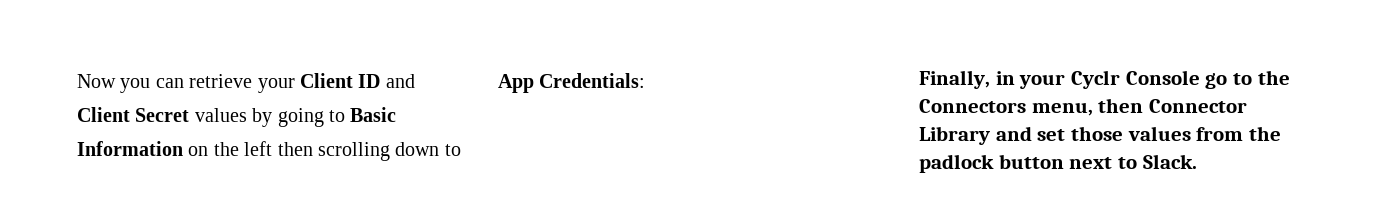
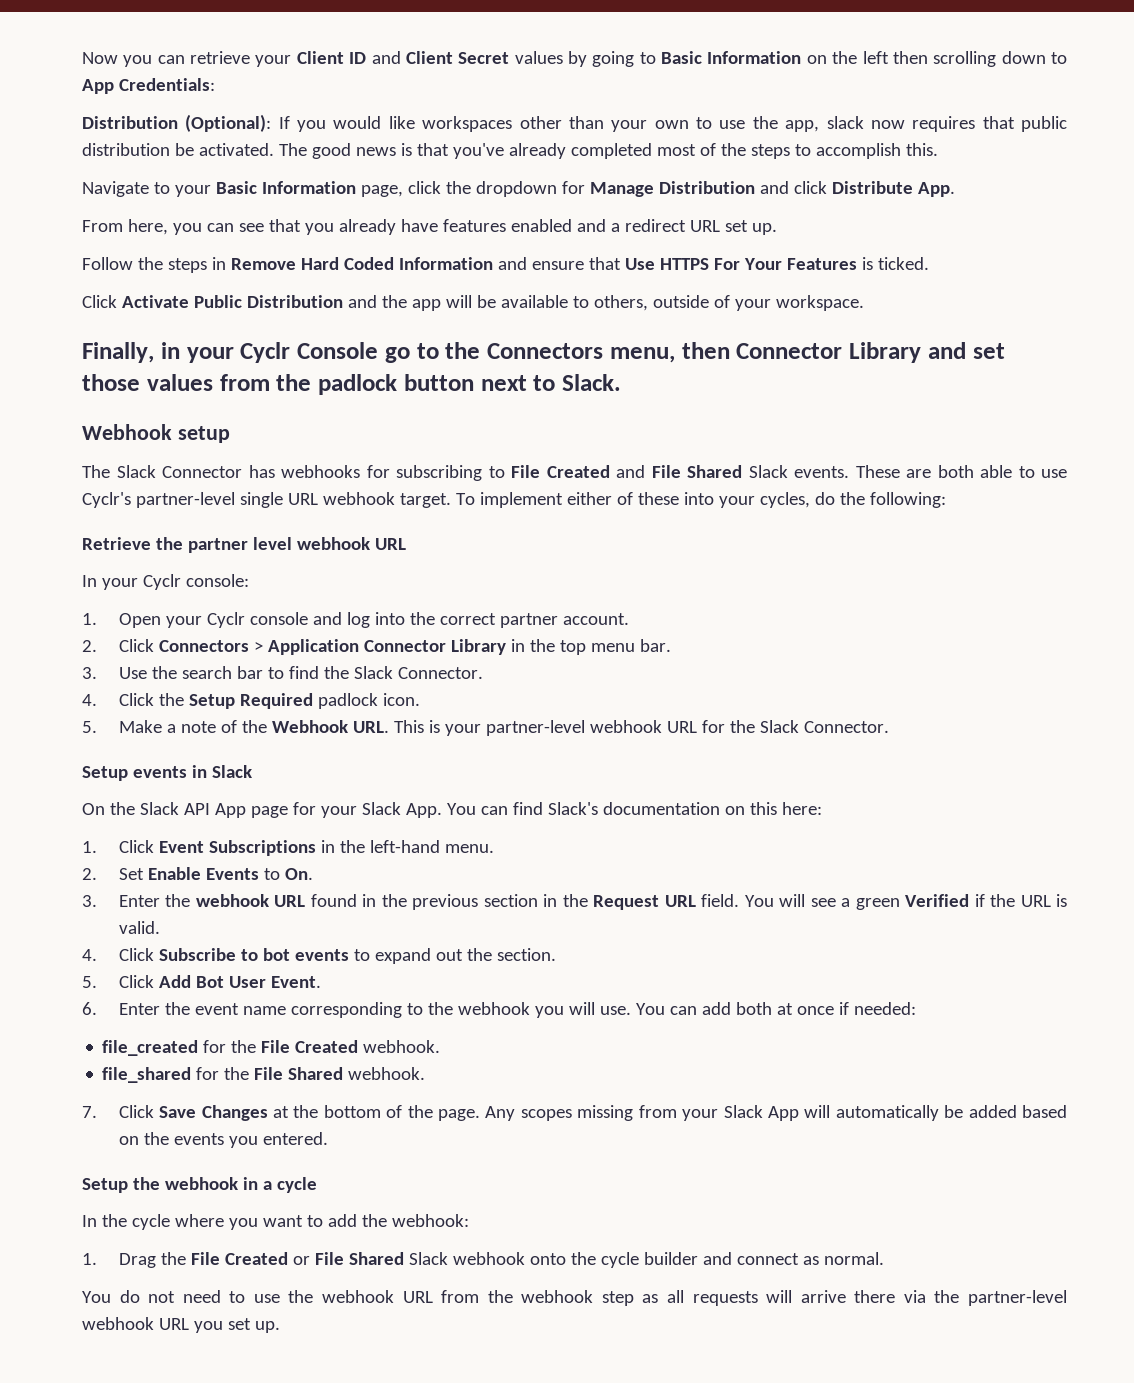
+ Distribution (Optional): If you would like workspaces other than your own to use the app, slack now requires that public distribution be activated. The good news is that you've already completed most of the steps to accomplish this.
+ Navigate to your Basic Information page, click the dropdown for Manage Distribution and click Distribute App.
+ From here, you can see that you already have features enabled and a redirect URL set up.
+ Follow the steps in Remove Hard Coded Information and ensure that Use HTTPS For Your Features is ticked.
+ Click Activate Public Distribution and the app will be available to others, outside of your workspace.
+ Webhook setup
+ The Slack Connector has webhooks for subscribing to File Created and File Shared Slack events. These are both able to use Cyclr's partner-level single URL webhook target. To implement either of these into your cycles, do the following:
+ Retrieve the partner level webhook URL
+ In your Cyclr console:
+ 1. Open your Cyclr console and log into the correct partner account.
+ 2. Click Connectors > Application Connector Library in the top menu bar.
+ 3. Use the search bar to find the Slack Connector.
+ 4. Click the Setup Required padlock icon.
+ 5. Make a note of the Webhook URL. This is your partner-level webhook URL for the Slack Connector.
+ Setup events in Slack
+ On the Slack API App page for your Slack App. You can find Slack's documentation on this here:
+ 1. Click Event Subscriptions in the left-hand menu.
+ 2. Set Enable Events to On.
+ 3. Enter the webhook URL found in the previous section in the Request URL field. You will see a green Verified if the URL is valid.
+ 4. Click Subscribe to bot events to expand out the section.
+ 5. Click Add Bot User Event.
+ 6. Enter the event name corresponding to the webhook you will use. You can add both at once if needed:
+ file_created for the File Created webhook.
+ file_shared for the File Shared webhook.
+ 7. Click Save Changes at the bottom of the page. Any scopes missing from your Slack App will automatically be added based on the events you entered.
+ Setup the webhook in a cycle
+ In the cycle where you want to add the webhook:
+ 1. Drag the File Created or File Shared Slack webhook onto the cycle builder and connect as normal.
+ You do not need to use the webhook URL from the webhook step as all requests will arrive there via the partner-level webhook URL you set up.

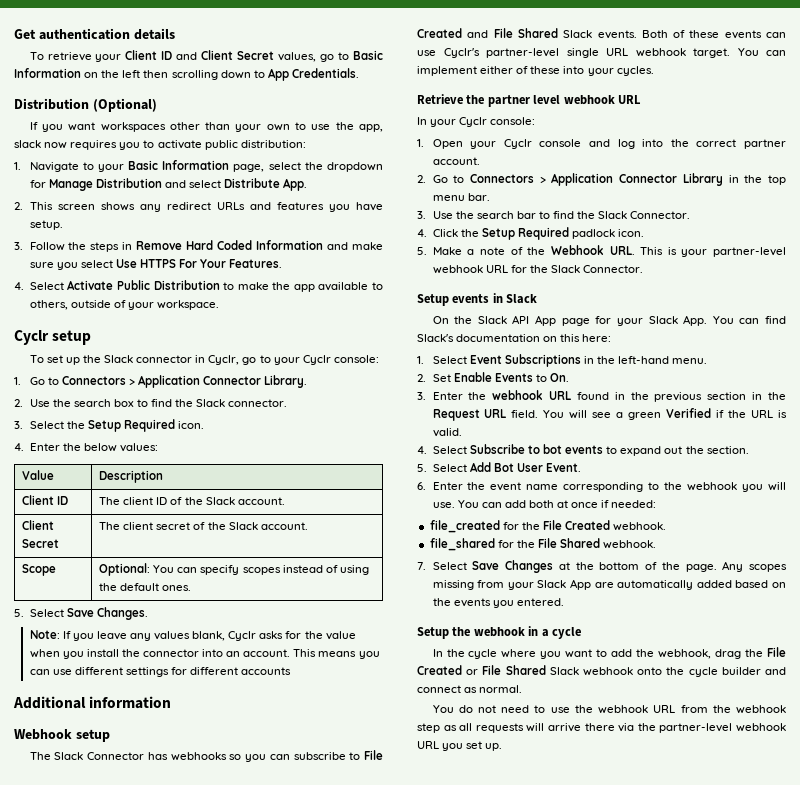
- Now you can retrieve your Client ID and Client Secret values by going to Basic Information on the left then scrolling down to App Credentials:
- Distribution (Optional): If you would like workspaces other than your own to use the app, slack now requires that public distribution be activated. The good news is that you've already completed most of the steps to accomplish this.
- Navigate to your Basic Information page, click the dropdown for Manage Distribution and click Distribute App.
+ Get authentication details
+ To retrieve your Client ID and Client Secret values, go to Basic Information on the left then scrolling down to App Credentials.
+ Distribution (Optional)
+ If you want workspaces other than your own to use the app, slack now requires you to activate public distribution:
+ 1. Navigate to your Basic Information page, select the dropdown for Manage Distribution and select Distribute App.
- From here, you can see that you already have features enabled and a redirect URL set up.
- Follow the steps in Remove Hard Coded Information and ensure that Use HTTPS For Your Features is ticked.
- Click Activate Public Distribution and the app will be available to others, outside of your workspace.
+ 2. This screen shows any redirect URLs and features you have setup.
+ 3. Follow the steps in Remove Hard Coded Information and make sure you select Use HTTPS For Your Features.
+ 4. Select Activate Public Distribution to make the app available to others, outside of your workspace.
- Finally, in your Cyclr Console go to the Connectors menu, then Connector Library and set those values from the padlock button next to Slack.
+ Cyclr setup
+ To set up the Slack connector in Cyclr, go to your Cyclr console:
+ 1. Go to Connectors > Application Connector Library.
+ 2. Use the search box to find the Slack connector.
+ 3. Select the Setup Required icon.
+ 4. Enter the below values:
+ Value | Description
+ Client ID | The client ID of the Slack account.
+ Client Secret | The client secret of the Slack account.
+ Scope | Optional: You can specify scopes instead of using the default ones.
+ 5. Select Save Changes.
+ Note: If you leave any values blank, Cyclr asks for the value when you install the connector into an account. This means you can use different settings for different accounts
+ Additional information
- The Slack Connector has webhooks for subscribing to File Created and File Shared Slack events.
+ The Slack Connector has webhooks so you can subscribe to File Created and File Shared Slack events.
- These are both able to use Cyclr's partner-level single URL webhook target.
+ Both of these events can use Cyclr's partner-level single URL webhook target.
- To implement either of these into your cycles, do the following:
+ You can implement either of these into your cycles.
- 2. Click Connectors > Application Connector Library in the top menu bar.
+ 2. Go to Connectors > Application Connector Library in the top menu bar.
- 1. Click Event Subscriptions in the left-hand menu.
+ 1. Select Event Subscriptions in the left-hand menu.
- 4. Click Subscribe to bot events to expand out the section.
+ 4. Select Subscribe to bot events to expand out the section.
- 5. Click Add Bot User Event.
+ 5. Select Add Bot User Event.
- 7. Click Save Changes at the bottom of the page.
+ 7. Select Save Changes at the bottom of the page.
- Any scopes missing from your Slack App will automatically be added based on the events you entered.
+ Any scopes missing from your Slack App are automatically added based on the events you entered.
- In the cycle where you want to add the webhook:
- 1. Drag the File Created or File Shared Slack webhook onto the cycle builder and connect as normal.
+ In the cycle where you want to add the webhook, drag the File Created or File Shared Slack webhook onto the cycle builder and connect as normal.

